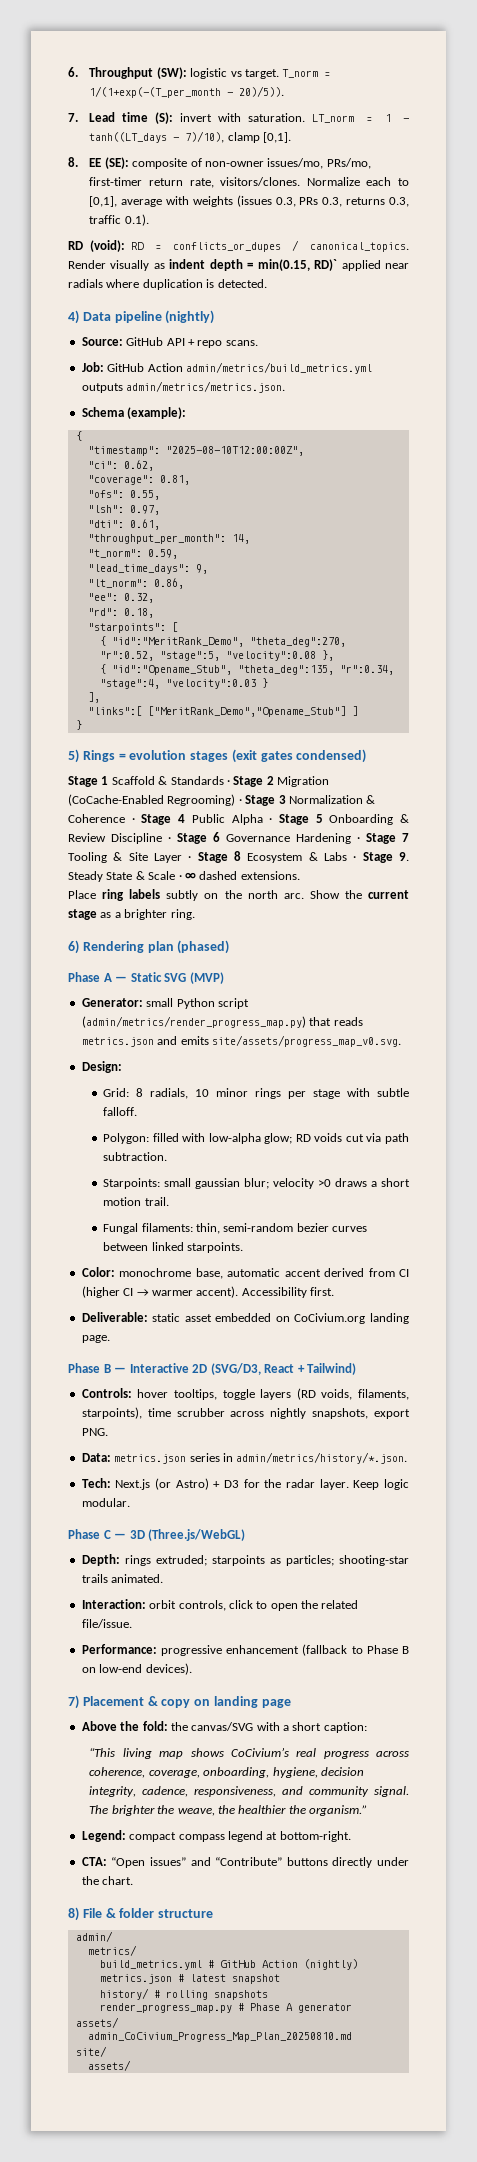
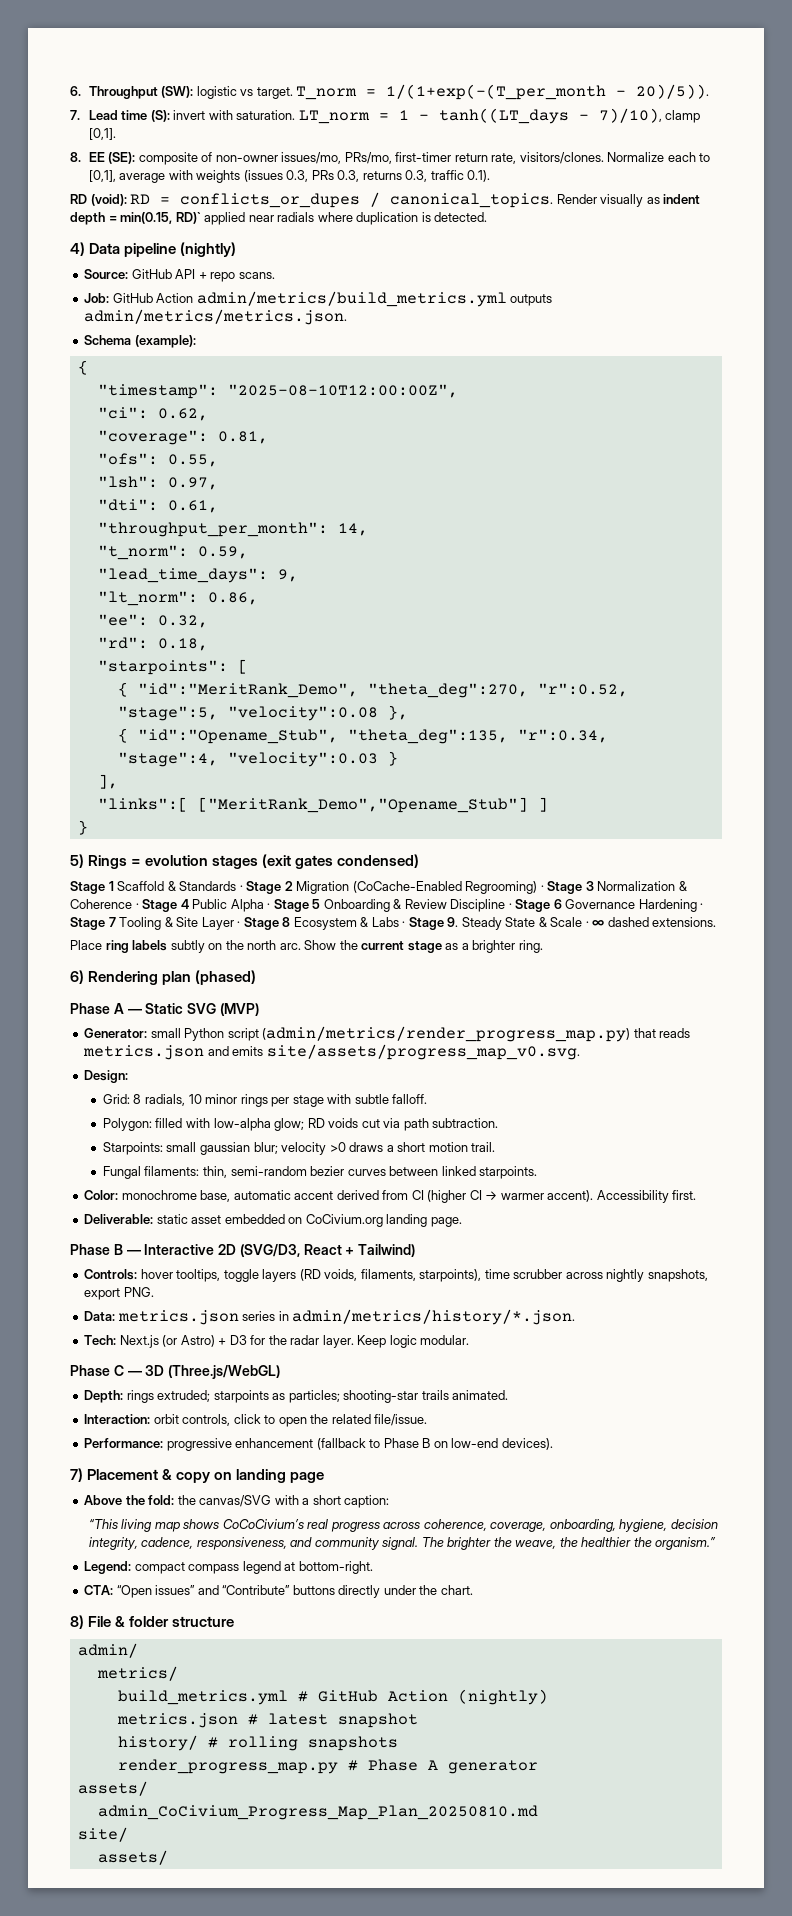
- “This living map shows CoCivium’s real progress across coherence, coverage, onboarding, hygiene, decision integrity, cadence, responsiveness, and community signal.
+ “This living map shows CoCoCivium’s real progress across coherence, coverage, onboarding, hygiene, decision integrity, cadence, responsiveness, and community signal.

